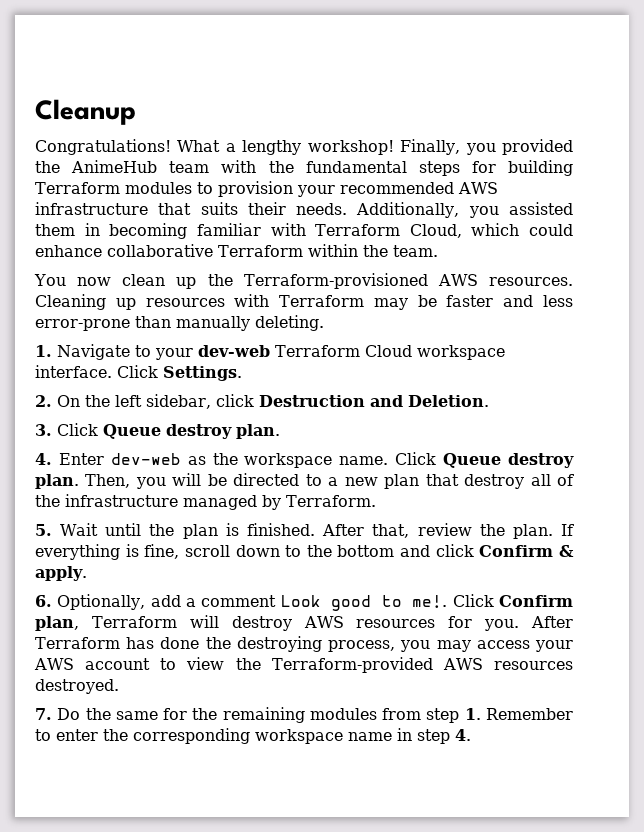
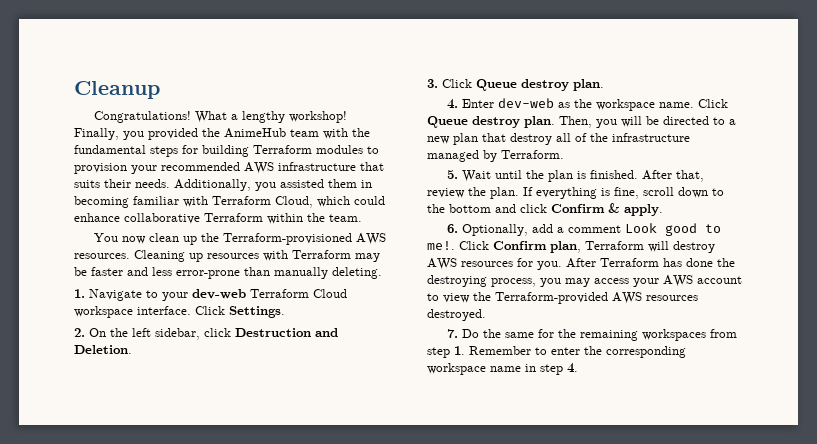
- 7. Do the same for the remaining modules from step 1. Remember to enter the corresponding workspace name in step 4.
+ 7. Do the same for the remaining workspaces from step 1. Remember to enter the corresponding workspace name in step 4.

